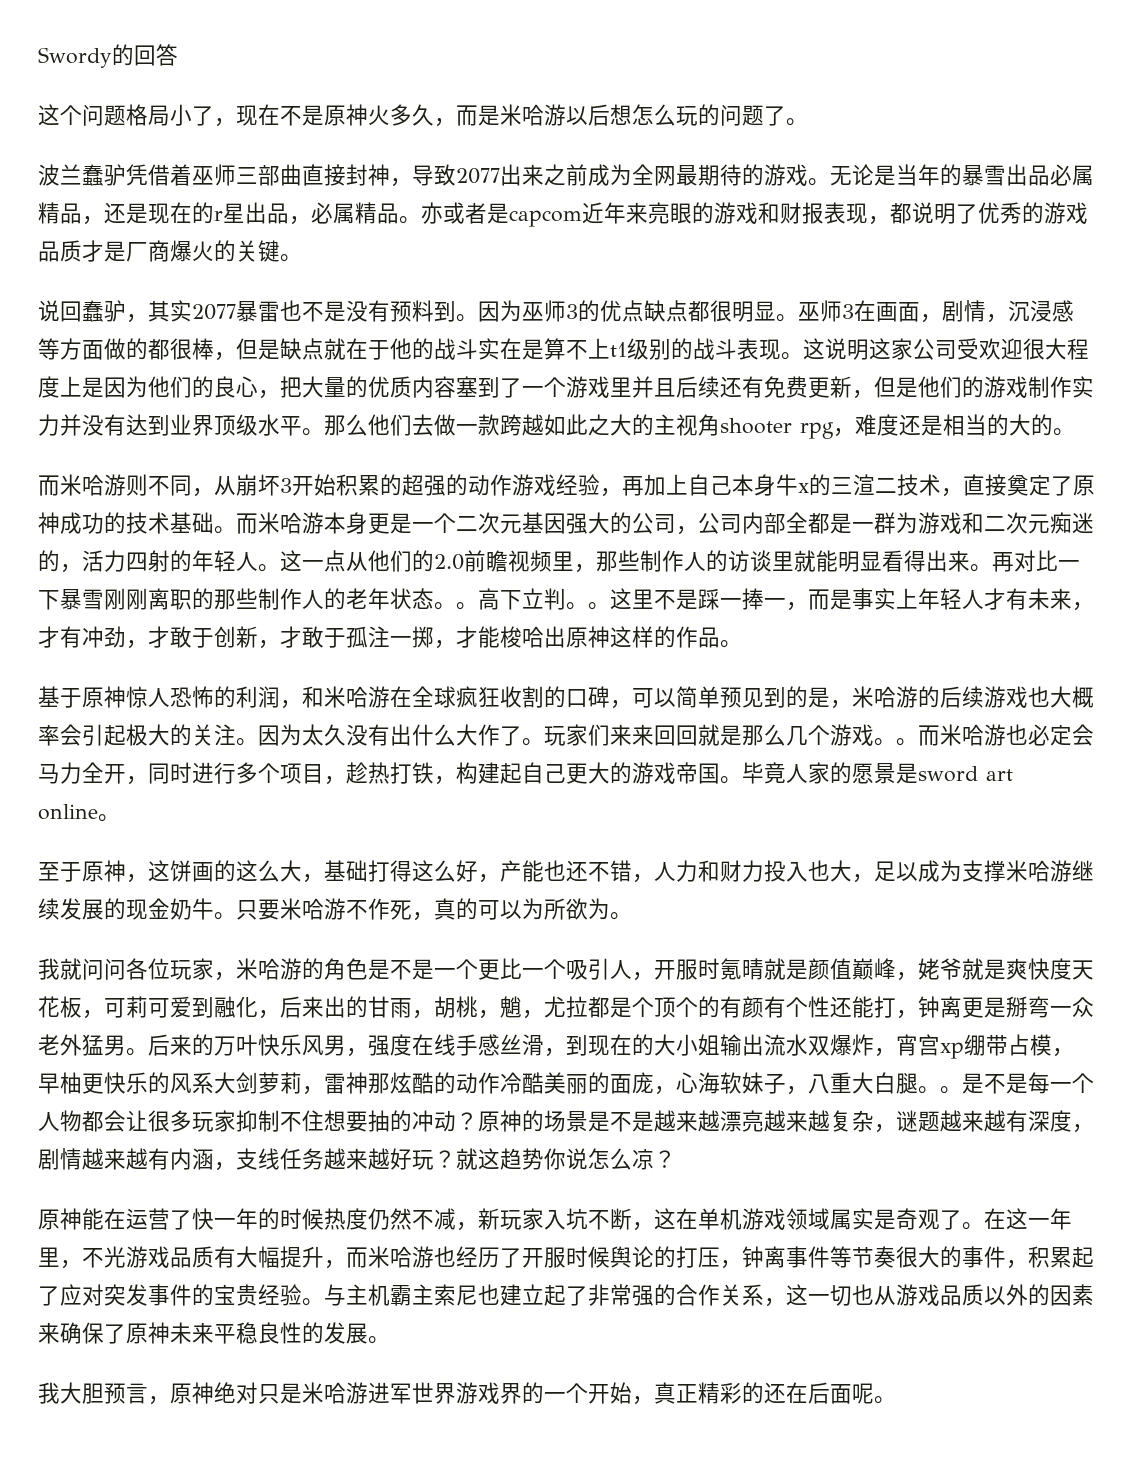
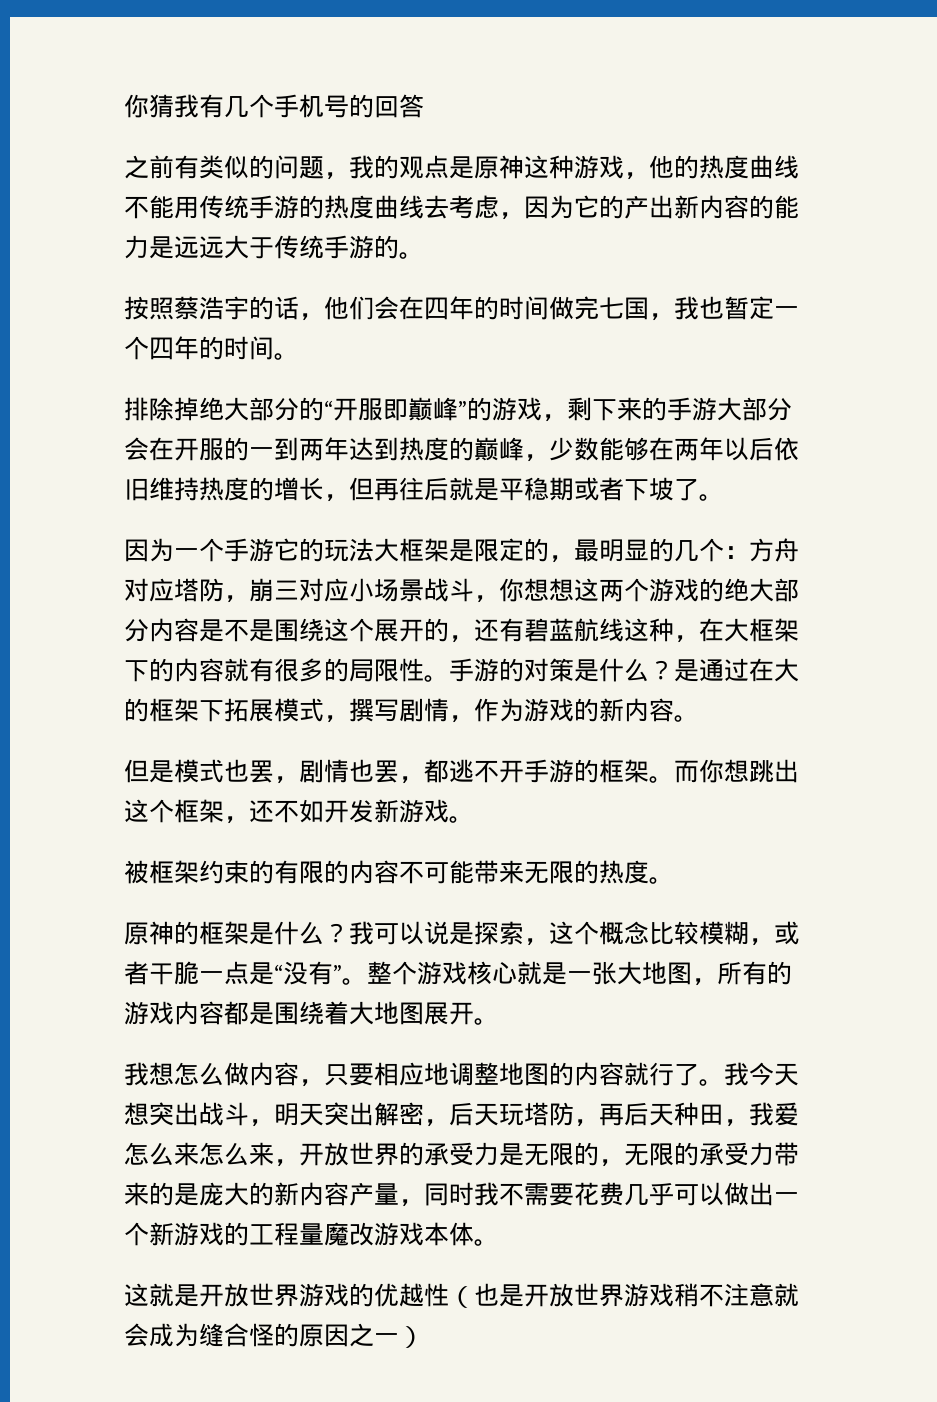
- Swordy的回答
- 这个问题格局小了，现在不是原神火多久，而是米哈游以后想怎么玩的问题了。
- 波兰蠢驴凭借着巫师三部曲直接封神，导致2077出来之前成为全网最期待的游戏。无论是当年的暴雪出品必属精品，还是现在的r星出品，必属精品。亦或者是capcom近年来亮眼的游戏和财报表现，都说明了优秀的游戏品质才是厂商爆火的关键。
- 说回蠢驴，其实2077暴雷也不是没有预料到。因为巫师3的优点缺点都很明显。巫师3在画面，剧情，沉浸感等方面做的都很棒，但是缺点就在于他的战斗实在是算不上t1级别的战斗表现。这说明这家公司受欢迎很大程度上是因为他们的良心，把大量的优质内容塞到了一个游戏里并且后续还有免费更新，但是他们的游戏制作实力并没有达到业界顶级水平。那么他们去做一款跨越如此之大的主视角shooter rpg，难度还是相当的大的。
- 而米哈游则不同，从崩坏3开始积累的超强的动作游戏经验，再加上自己本身牛x的三渲二技术，直接奠定了原神成功的技术基础。而米哈游本身更是一个二次元基因强大的公司，公司内部全都是一群为游戏和二次元痴迷的，活力四射的年轻人。这一点从他们的2.0前瞻视频里，那些制作人的访谈里就能明显看得出来。再对比一下暴雪刚刚离职的那些制作人的老年状态。。高下立判。。这里不是踩一捧一，而是事实上年轻人才有未来，才有冲劲，才敢于创新，才敢于孤注一掷，才能梭哈出原神这样的作品。
- 基于原神惊人恐怖的利润，和米哈游在全球疯狂收割的口碑，可以简单预见到的是，米哈游的后续游戏也大概率会引起极大的关注。因为太久没有出什么大作了。玩家们来来回回就是那么几个游戏。。而米哈游也必定会马力全开，同时进行多个项目，趁热打铁，构建起自己更大的游戏帝国。毕竟人家的愿景是sword art online。
- 至于原神，这饼画的这么大，基础打得这么好，产能也还不错，人力和财力投入也大，足以成为支撑米哈游继续发展的现金奶牛。只要米哈游不作死，真的可以为所欲为。
- 我就问问各位玩家，米哈游的角色是不是一个更比一个吸引人，开服时氪晴就是颜值巅峰，姥爷就是爽快度天花板，可莉可爱到融化，后来出的甘雨，胡桃，魈，尤拉都是个顶个的有颜有个性还能打，钟离更是掰弯一众老外猛男。后来的万叶快乐风男，强度在线手感丝滑，到现在的大小姐输出流水双爆炸，宵宫xp绷带占模，早柚更快乐的风系大剑萝莉，雷神那炫酷的动作冷酷美丽的面庞，心海软妹子，八重大白腿。。是不是每一个人物都会让很多玩家抑制不住想要抽的冲动？原神的场景是不是越来越漂亮越来越复杂，谜题越来越有深度，剧情越来越有内涵，支线任务越来越好玩？就这趋势你说怎么凉？
- 原神能在运营了快一年的时候热度仍然不减，新玩家入坑不断，这在单机游戏领域属实是奇观了。在这一年里，不光游戏品质有大幅提升，而米哈游也经历了开服时候舆论的打压，钟离事件等节奏很大的事件，积累起了应对突发事件的宝贵经验。与主机霸主索尼也建立起了非常强的合作关系，这一切也从游戏品质以外的因素来确保了原神未来平稳良性的发展。
- 我大胆预言，原神绝对只是米哈游进军世界游戏界的一个开始，真正精彩的还在后面呢。
+ 你猜我有几个手机号的回答
+ 之前有类似的问题，我的观点是原神这种游戏，他的热度曲线不能用传统手游的热度曲线去考虑，因为它的产出新内容的能力是远远大于传统手游的。
+ 按照蔡浩宇的话，他们会在四年的时间做完七国，我也暂定一个四年的时间。
+ 排除掉绝大部分的“开服即巅峰”的游戏，剩下来的手游大部分会在开服的一到两年达到热度的巅峰，少数能够在两年以后依旧维持热度的增长，但再往后就是平稳期或者下坡了。
+ 因为一个手游它的玩法大框架是限定的，最明显的几个：方舟对应塔防，崩三对应小场景战斗，你想想这两个游戏的绝大部分内容是不是围绕这个展开的，还有碧蓝航线这种，在大框架下的内容就有很多的局限性。手游的对策是什么？是通过在大的框架下拓展模式，撰写剧情，作为游戏的新内容。
+ 但是模式也罢，剧情也罢，都逃不开手游的框架。而你想跳出这个框架，还不如开发新游戏。
+ 被框架约束的有限的内容不可能带来无限的热度。
+ 原神的框架是什么？我可以说是探索，这个概念比较模糊，或者干脆一点是“没有”。整个游戏核心就是一张大地图，所有的游戏内容都是围绕着大地图展开。
+ 我想怎么做内容，只要相应地调整地图的内容就行了。我今天想突出战斗，明天突出解密，后天玩塔防，再后天种田，我爱怎么来怎么来，开放世界的承受力是无限的，无限的承受力带来的是庞大的新内容产量，同时我不需要花费几乎可以做出一个新游戏的工程量魔改游戏本体。
+ 这就是开放世界游戏的优越性（也是开放世界游戏稍不注意就会成为缝合怪的原因之一）

